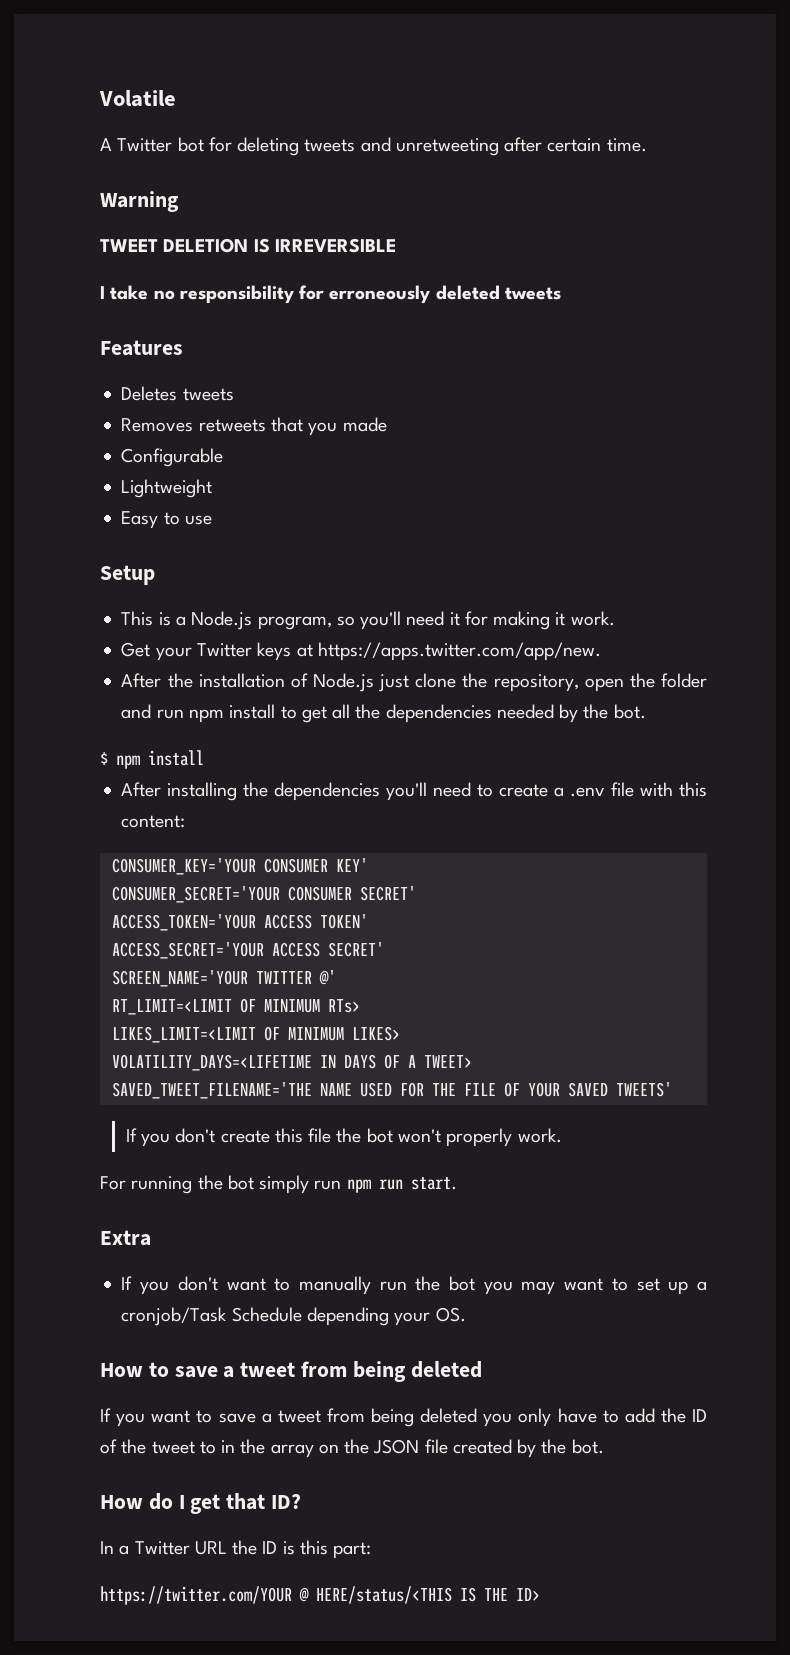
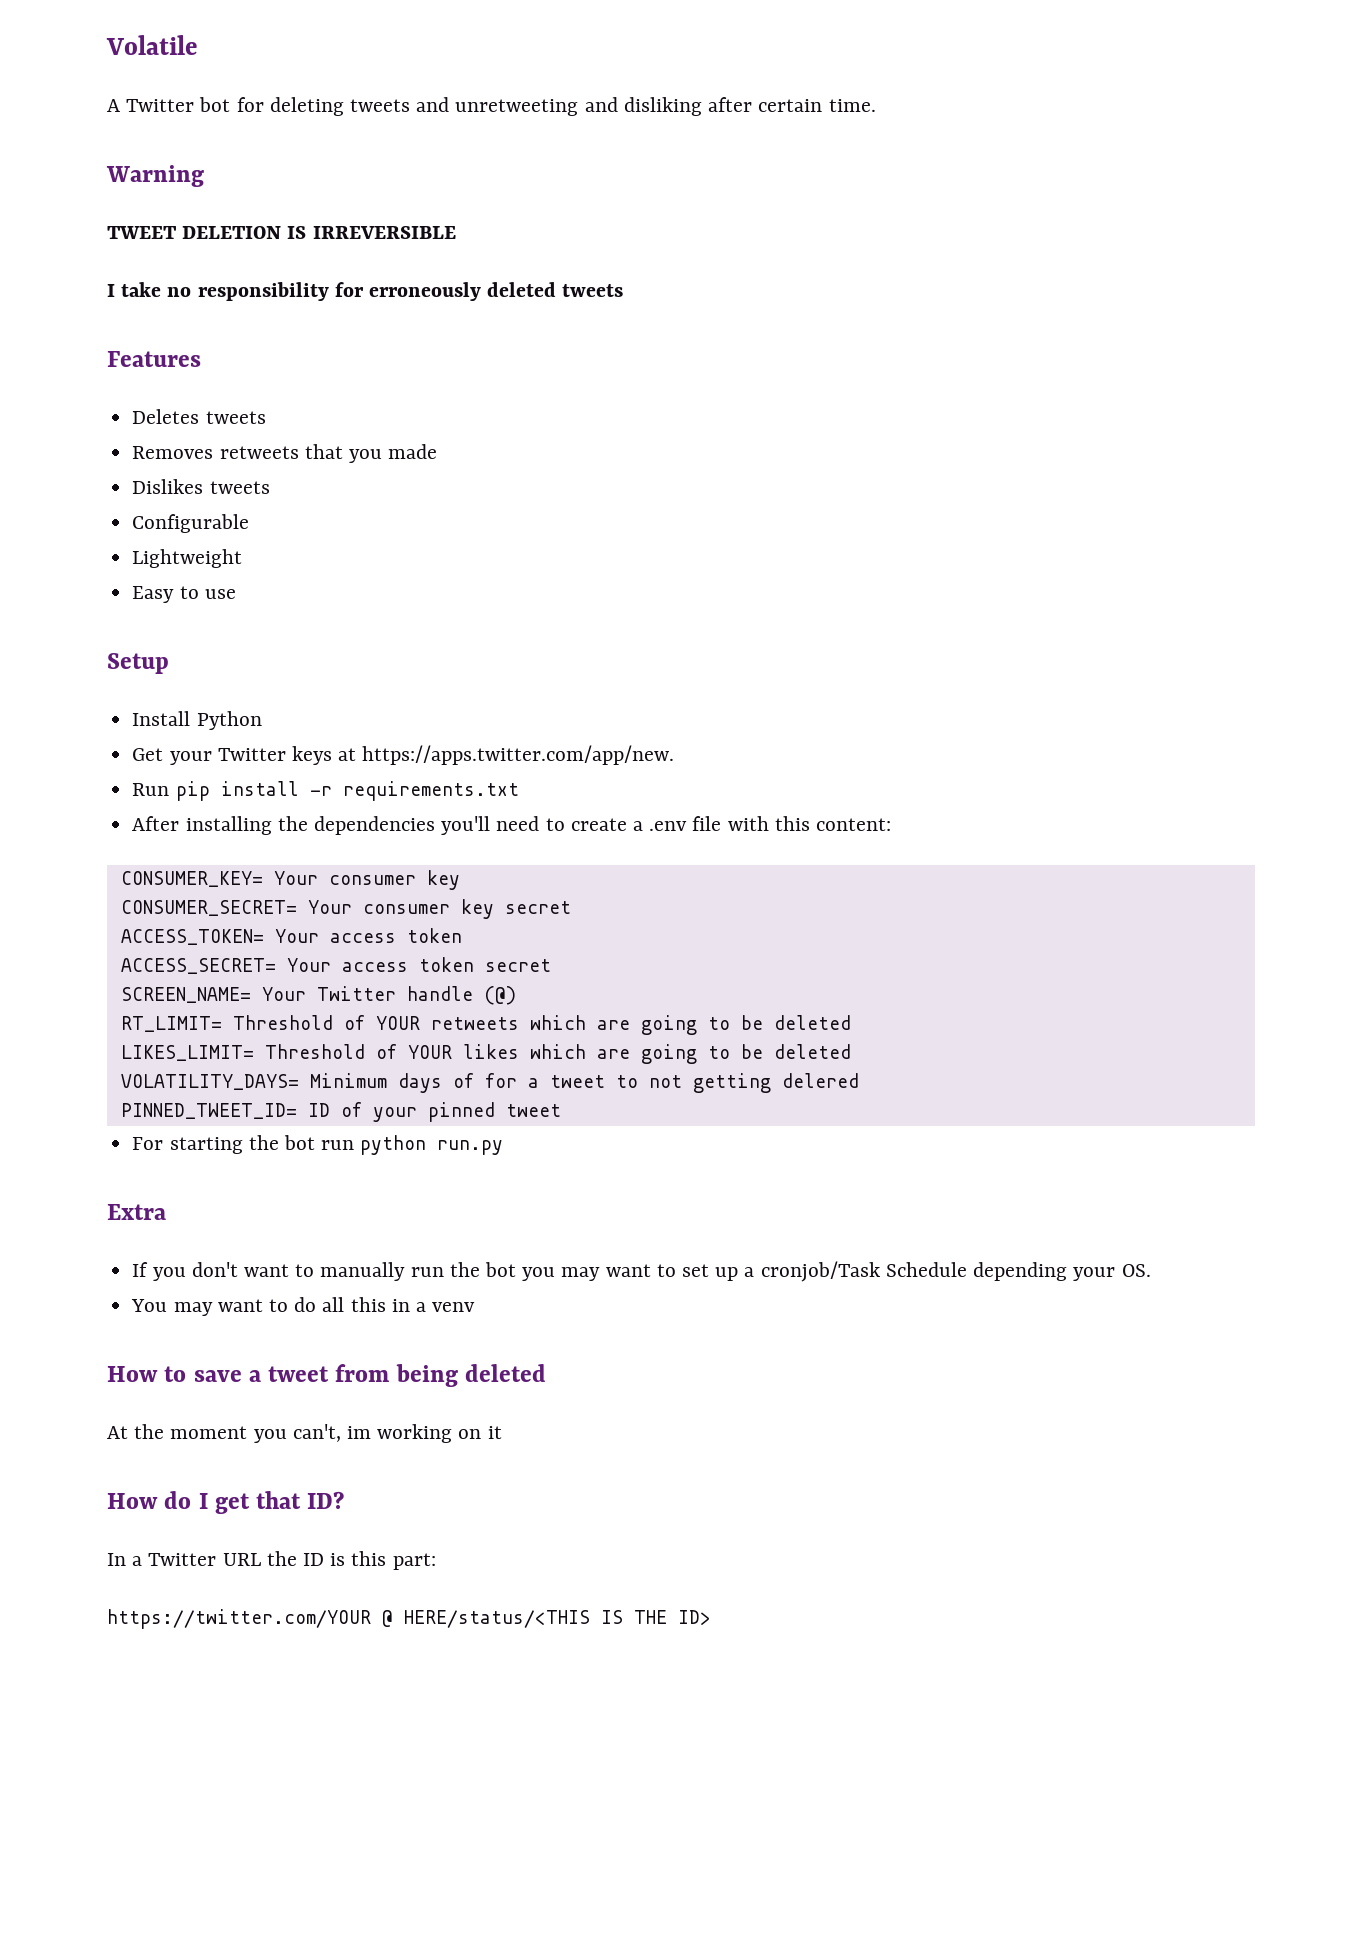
- A Twitter bot for deleting tweets and unretweeting after certain time.
+ A Twitter bot for deleting tweets and unretweeting and disliking after certain time.
+ Dislikes tweets
- This is a Node.js program, so you'll need it for making it work.
+ Install Python
- After the installation of Node.js just clone the repository, open the folder and run npm install to get all the dependencies needed by the bot.
- $ npm install
+ Run pip install -r requirements.txt
- CONSUMER_KEY='YOUR CONSUMER KEY'
- CONSUMER_SECRET='YOUR CONSUMER SECRET'
- ACCESS_TOKEN='YOUR ACCESS TOKEN'
- ACCESS_SECRET='YOUR ACCESS SECRET'
- SCREEN_NAME='YOUR TWITTER @'
- RT_LIMIT=<LIMIT OF MINIMUM RTs>
- LIKES_LIMIT=<LIMIT OF MINIMUM LIKES>
- VOLATILITY_DAYS=<LIFETIME IN DAYS OF A TWEET>
- SAVED_TWEET_FILENAME='THE NAME USED FOR THE FILE OF YOUR SAVED TWEETS'
- If you don't create this file the bot won't properly work.
- For running the bot simply run npm run start.
+ CONSUMER_KEY= Your consumer key
+ CONSUMER_SECRET= Your consumer key secret
+ ACCESS_TOKEN= Your access token
+ ACCESS_SECRET= Your access token secret
+ SCREEN_NAME= Your Twitter handle (@)
+ RT_LIMIT= Threshold of YOUR retweets which are going to be deleted
+ LIKES_LIMIT= Threshold of YOUR likes which are going to be deleted
+ VOLATILITY_DAYS= Minimum days of for a tweet to not getting delered
+ PINNED_TWEET_ID= ID of your pinned tweet
+ For starting the bot run python run.py
+ You may want to do all this in a venv
- If you want to save a tweet from being deleted you only have to add the ID of the tweet to in the array on the JSON file created by the bot.
+ At the moment you can't, im working on it

